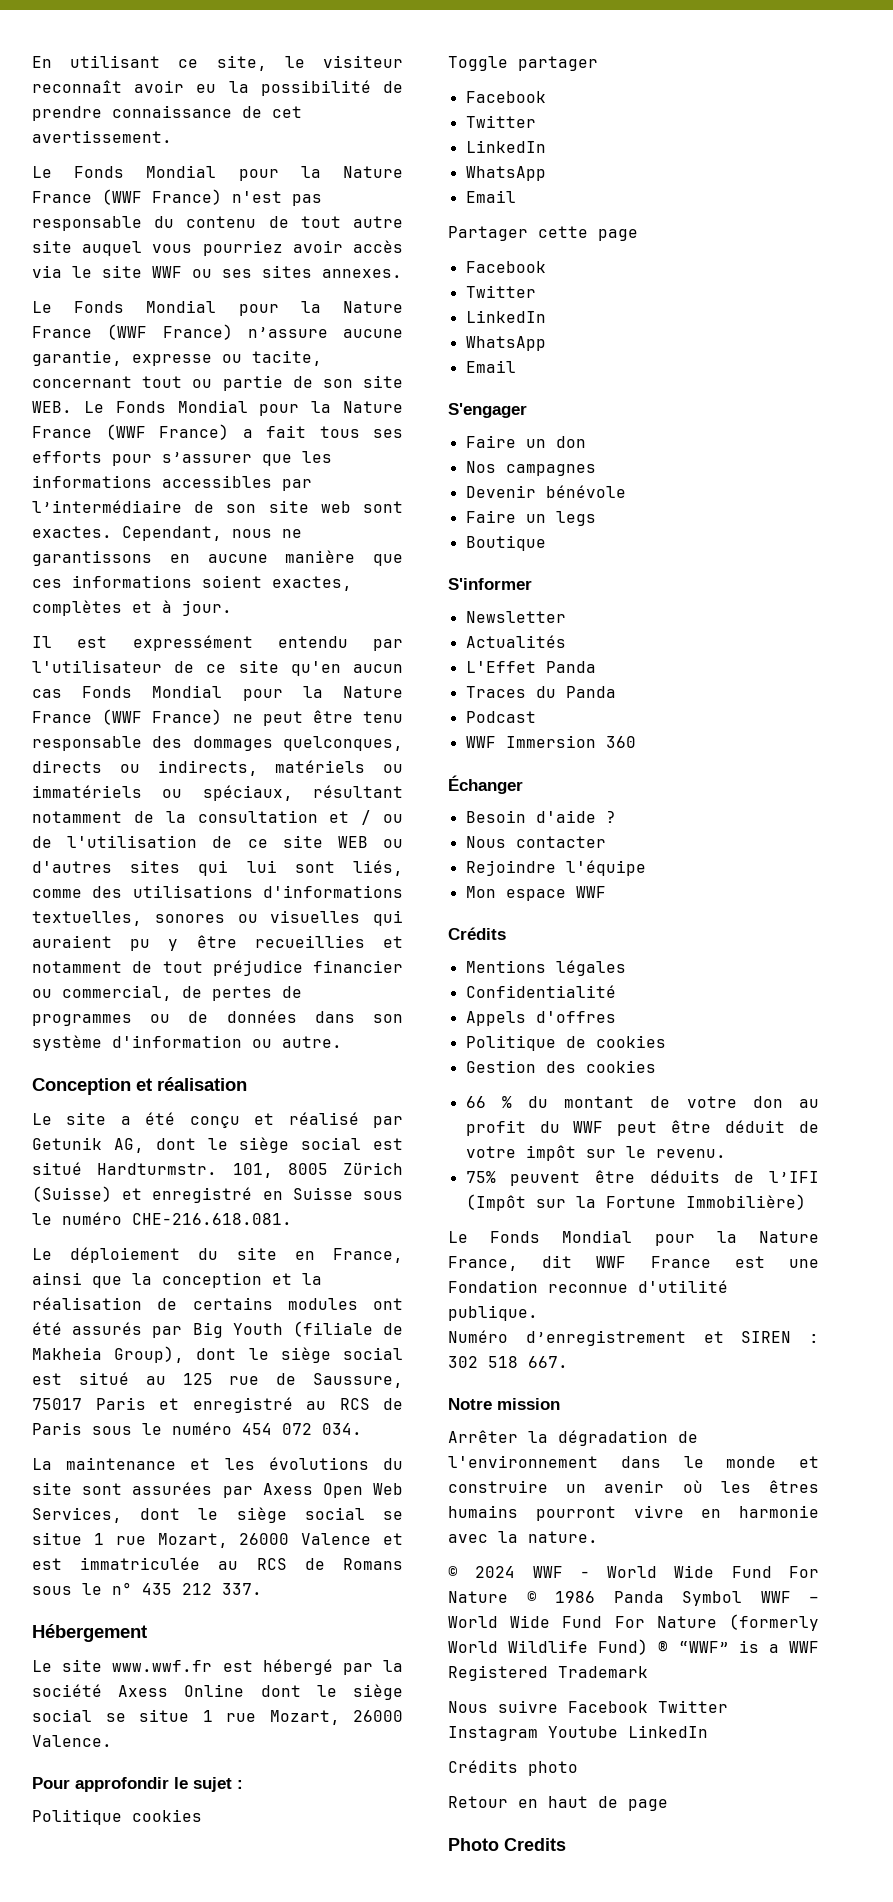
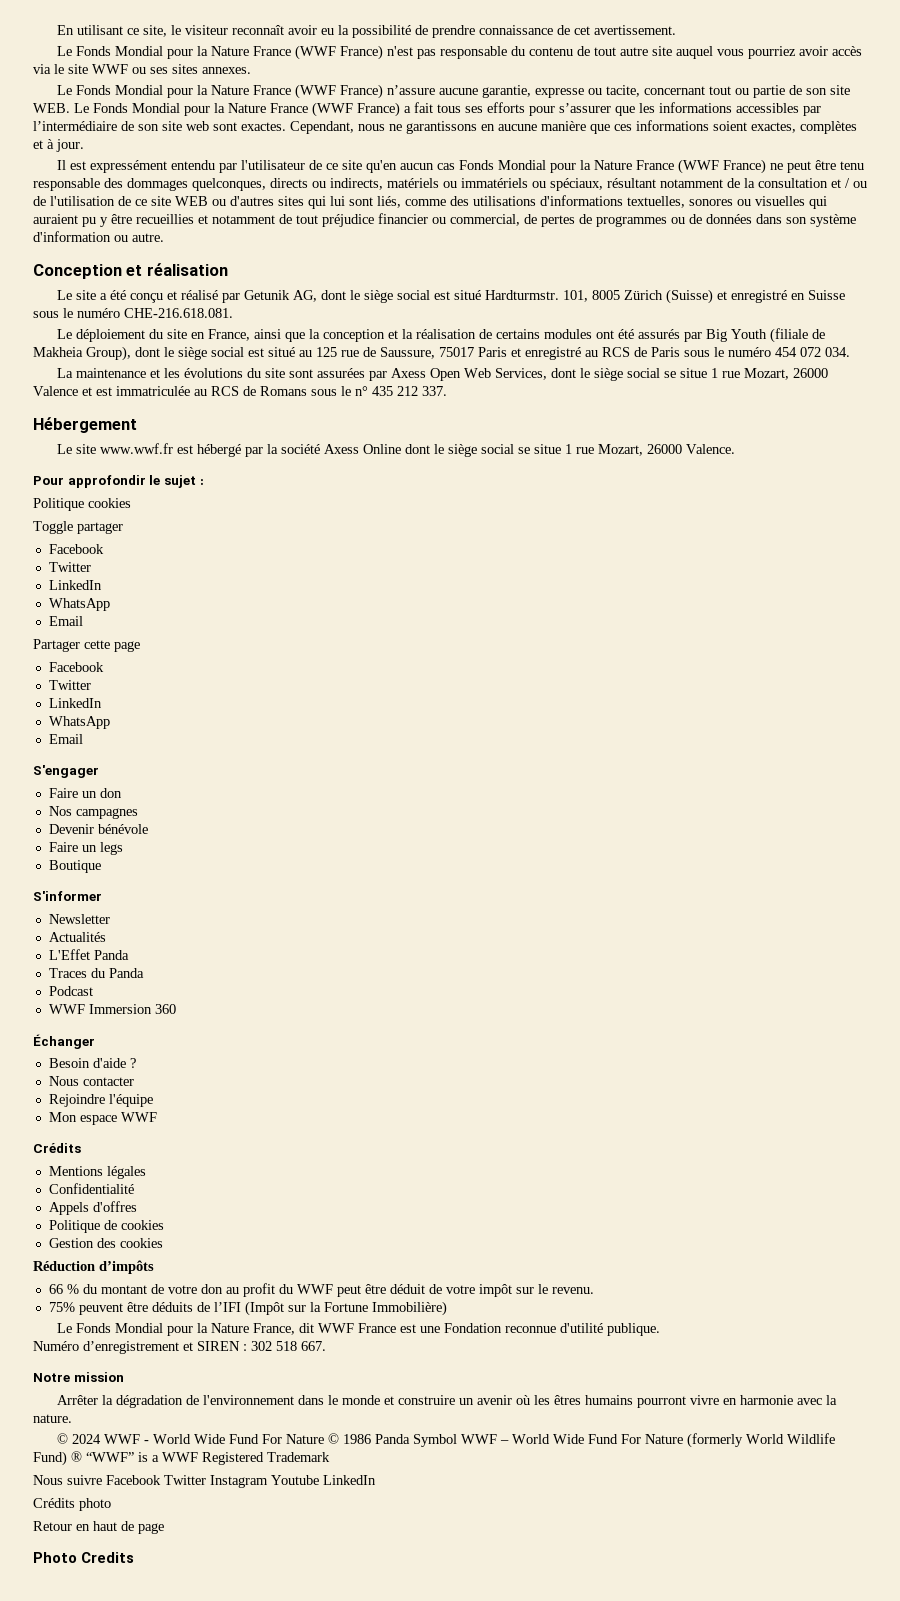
+ Réduction d’impôts

